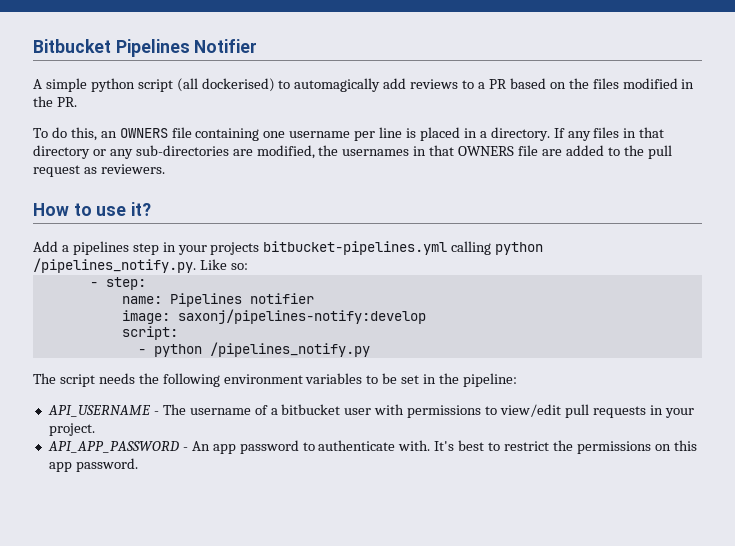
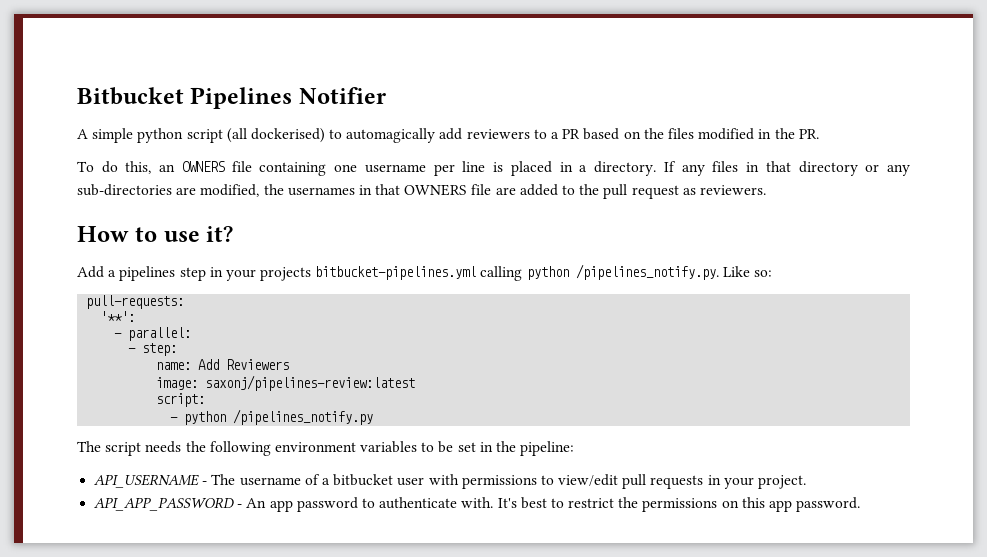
- A simple python script (all dockerised) to automagically add reviews to a PR based on the files modified in the PR.
+ A simple python script (all dockerised) to automagically add reviewers to a PR based on the files modified in the PR.
+ pull-requests:
+ '**':
+ - parallel:
- name: Pipelines notifier
+ name: Add Reviewers
- image: saxonj/pipelines-notify:develop
+ image: saxonj/pipelines-review:latest

